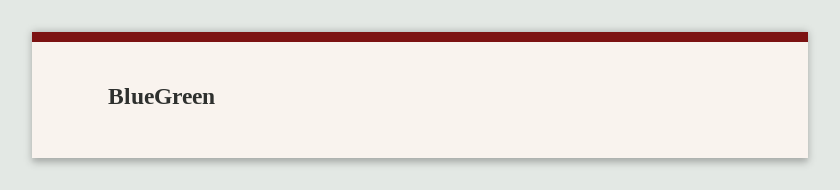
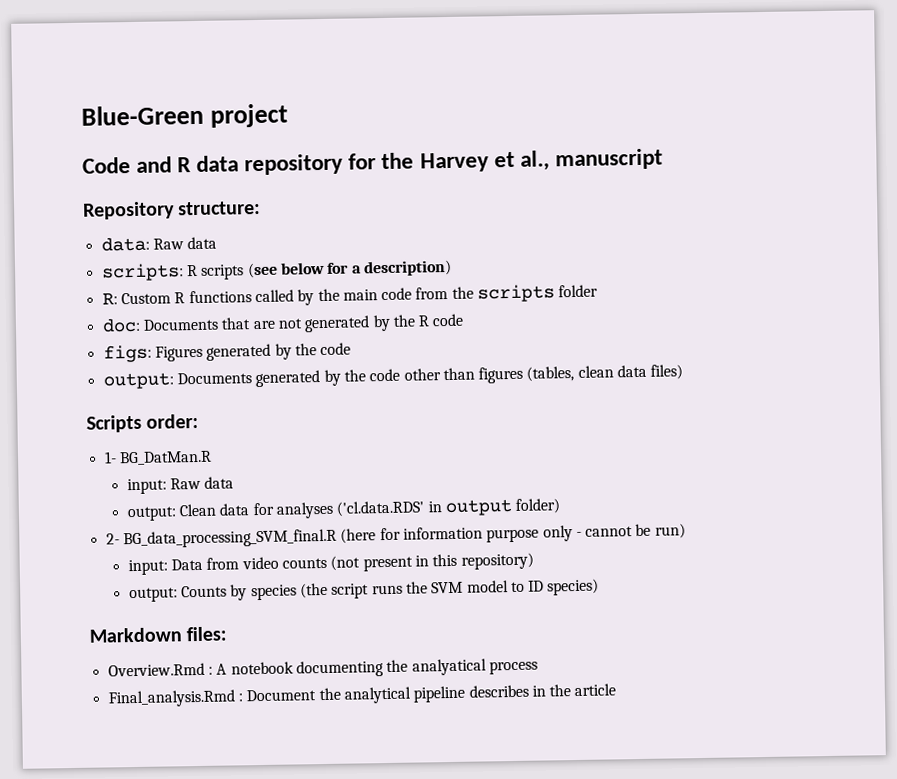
- BlueGreen
+ Blue-Green project
+ Code and R data repository for the Harvey et al., manuscript
+ Repository structure:
+ data: Raw data
+ scripts: R scripts (see below for a description)
+ R: Custom R functions called by the main code from the scripts folder
+ doc: Documents that are not generated by the R code
+ figs: Figures generated by the code
+ output: Documents generated by the code other than figures (tables, clean data files)
+ Scripts order:
+ 1- BG_DatMan.R
+ input: Raw data
+ output: Clean data for analyses ('cl.data.RDS' in output folder)
+ 2- BG_data_processing_SVM_final.R (here for information purpose only - cannot be run)
+ input: Data from video counts (not present in this repository)
+ output: Counts by species (the script runs the SVM model to ID species)
+ Markdown files:
+ Overview.Rmd : A notebook documenting the analyatical process
+ Final_analysis.Rmd : Document the analytical pipeline describes in the article

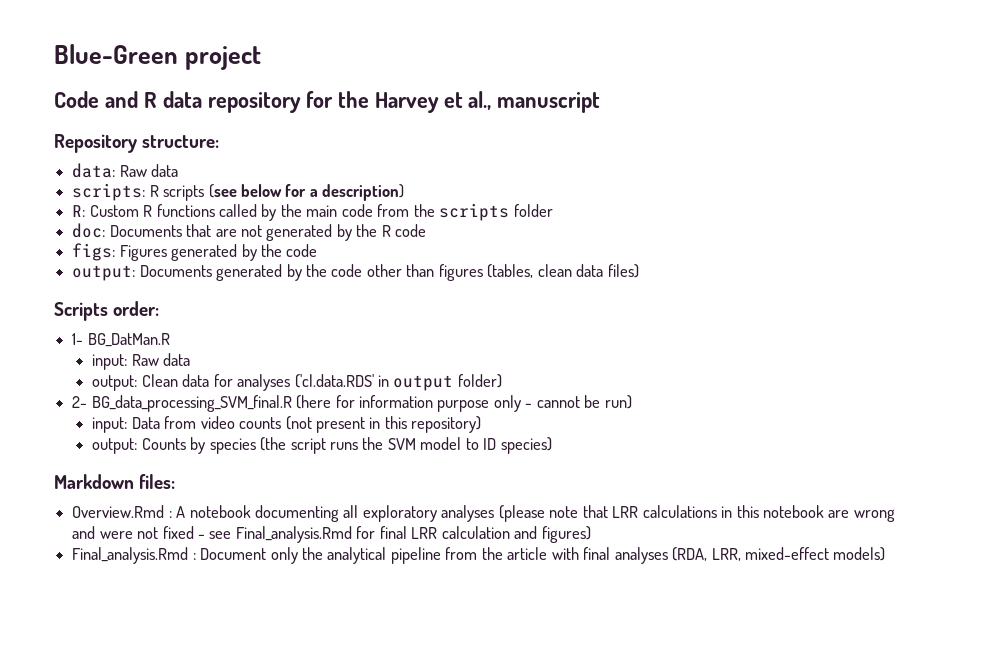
- Overview.Rmd : A notebook documenting the analyatical process
+ Overview.Rmd : A notebook documenting all exploratory analyses (please note that LRR calculations in this notebook are wrong and were not fixed - see Final_analysis.Rmd for final LRR calculation and figures)
- Final_analysis.Rmd : Document the analytical pipeline describes in the article
+ Final_analysis.Rmd : Document only the analytical pipeline from the article with final analyses (RDA, LRR, mixed-effect models)

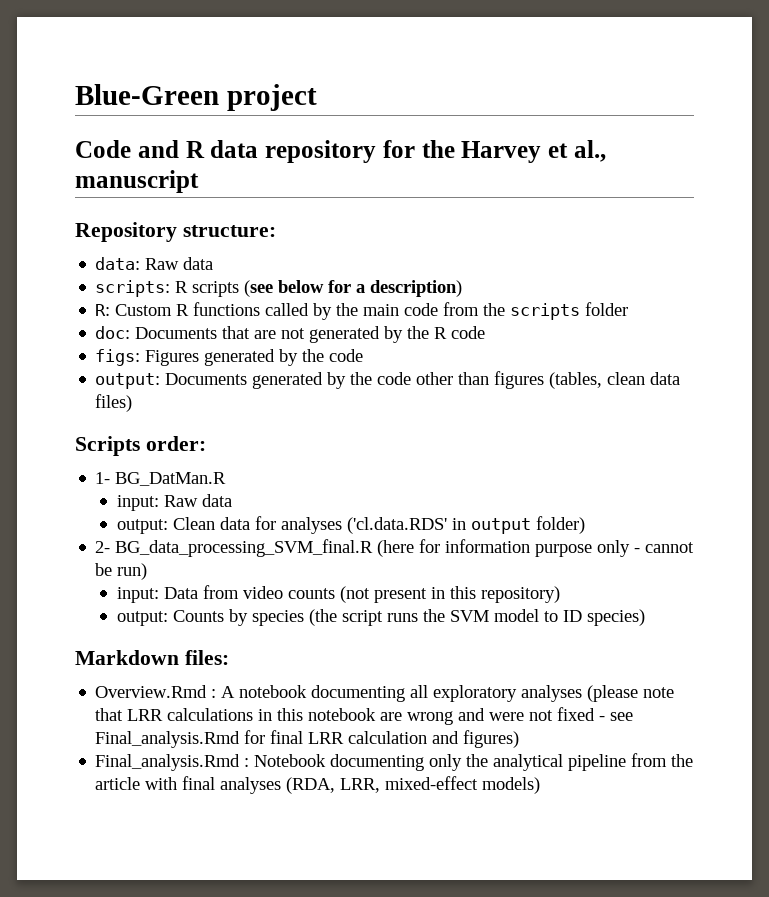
- Final_analysis.Rmd : Document only the analytical pipeline from the article with final analyses (RDA, LRR, mixed-effect models)
+ Final_analysis.Rmd : Notebook documenting only the analytical pipeline from the article with final analyses (RDA, LRR, mixed-effect models)

